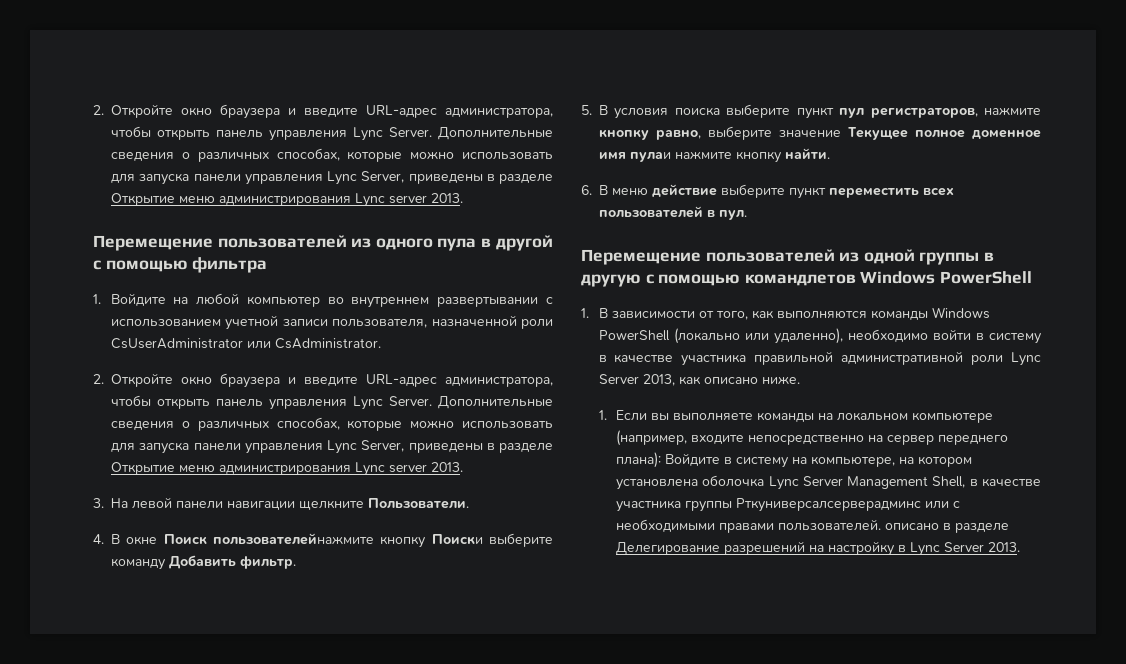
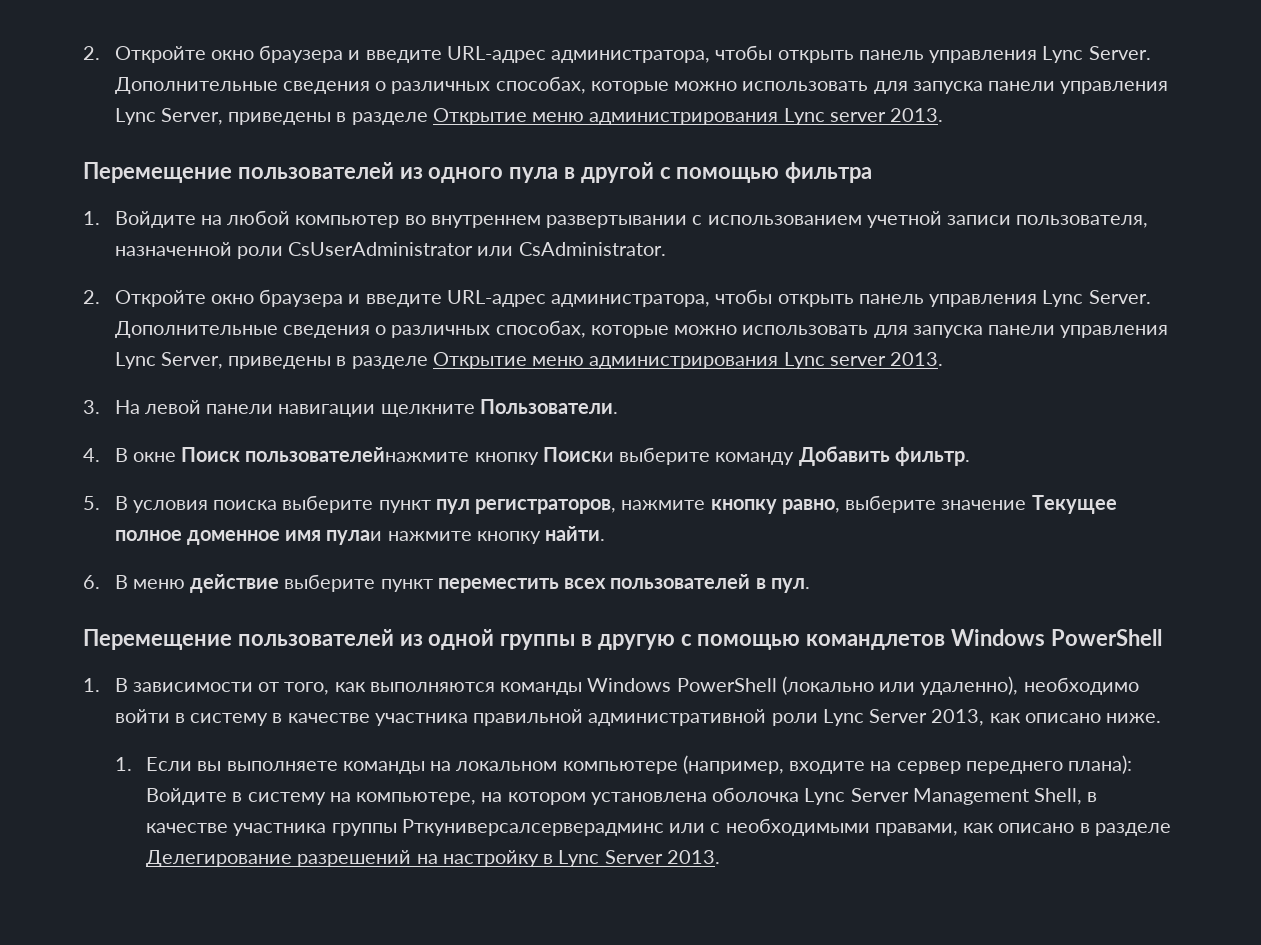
- 1. Если вы выполняете команды на локальном компьютере (например, входите непосредственно на сервер переднего плана): Войдите в систему на компьютере, на котором установлена оболочка Lync Server Management Shell, в качестве участника группы Рткуниверсалсерверадминс или с необходимыми правами пользователей. описано в разделе Делегирование разрешений на настройку в Lync Server 2013.
+ 1. Если вы выполняете команды на локальном компьютере (например, входите на сервер переднего плана): Войдите в систему на компьютере, на котором установлена оболочка Lync Server Management Shell, в качестве участника группы Рткуниверсалсерверадминс или с необходимыми правами, как описано в разделе Делегирование разрешений на настройку в Lync Server 2013.

